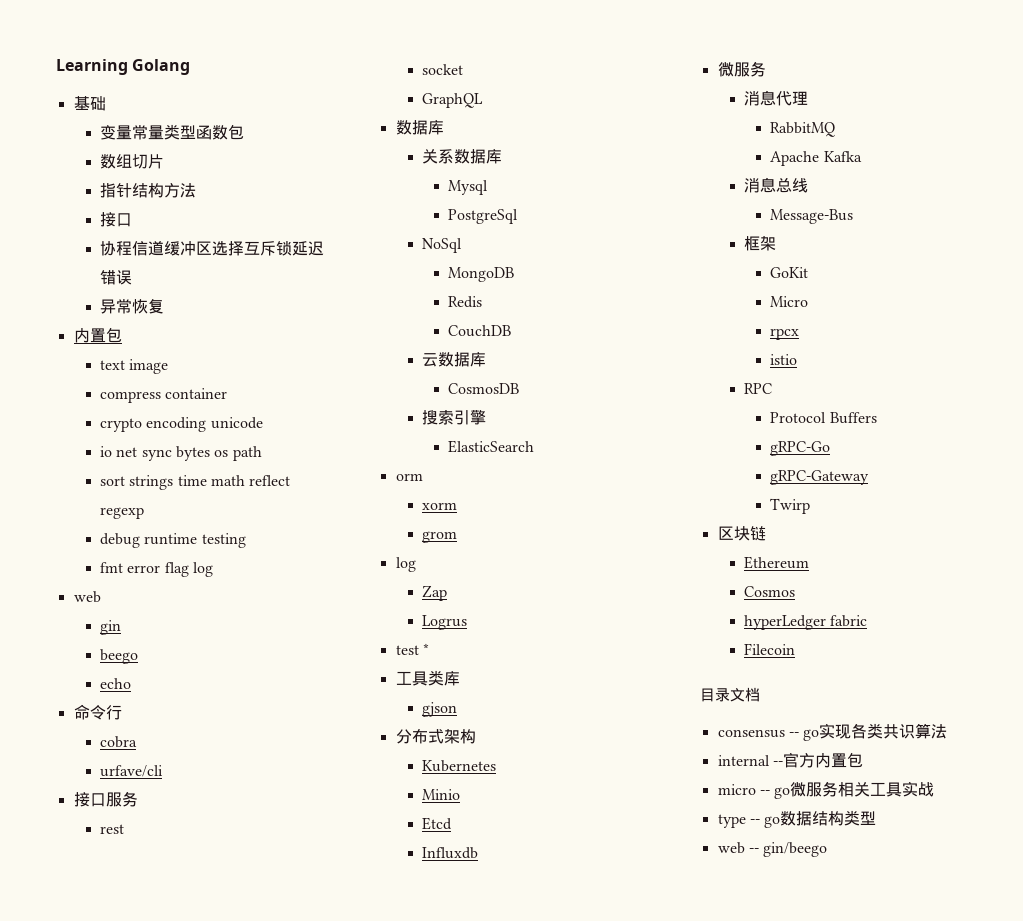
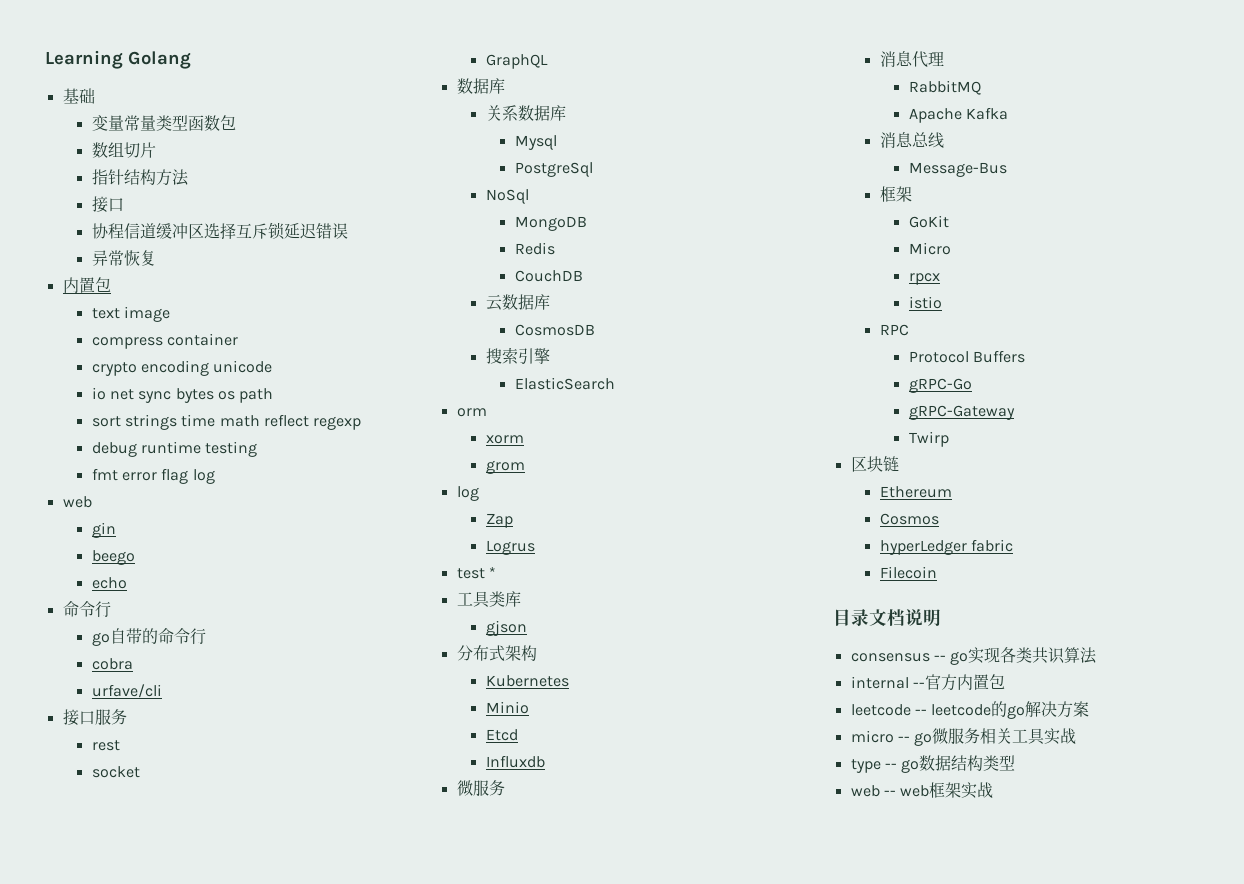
+ go自带的命令行
- 目录文档
+ 目录文档说明
+ leetcode -- leetcode的go解决方案
- web -- gin/beego
+ web -- web框架实战

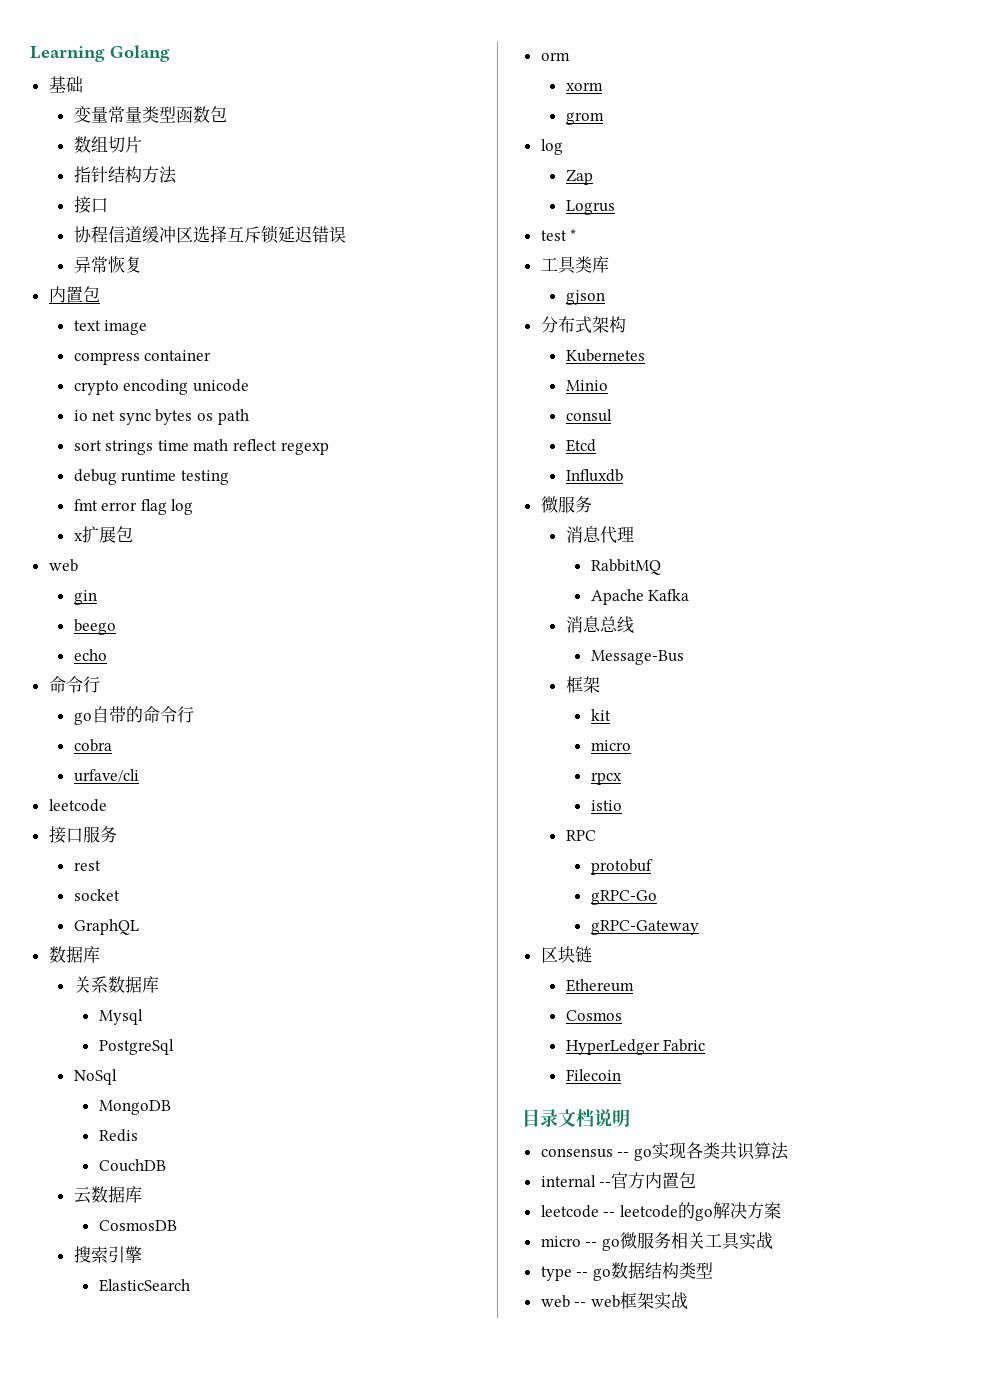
+ x扩展包
  urfave/cli
+ leetcode
+ consul
- GoKit
- Micro
+ kit
+ micro
- Protocol Buffers
+ protobuf
- Twirp
- hyperLedger fabric
+ HyperLedger Fabric

